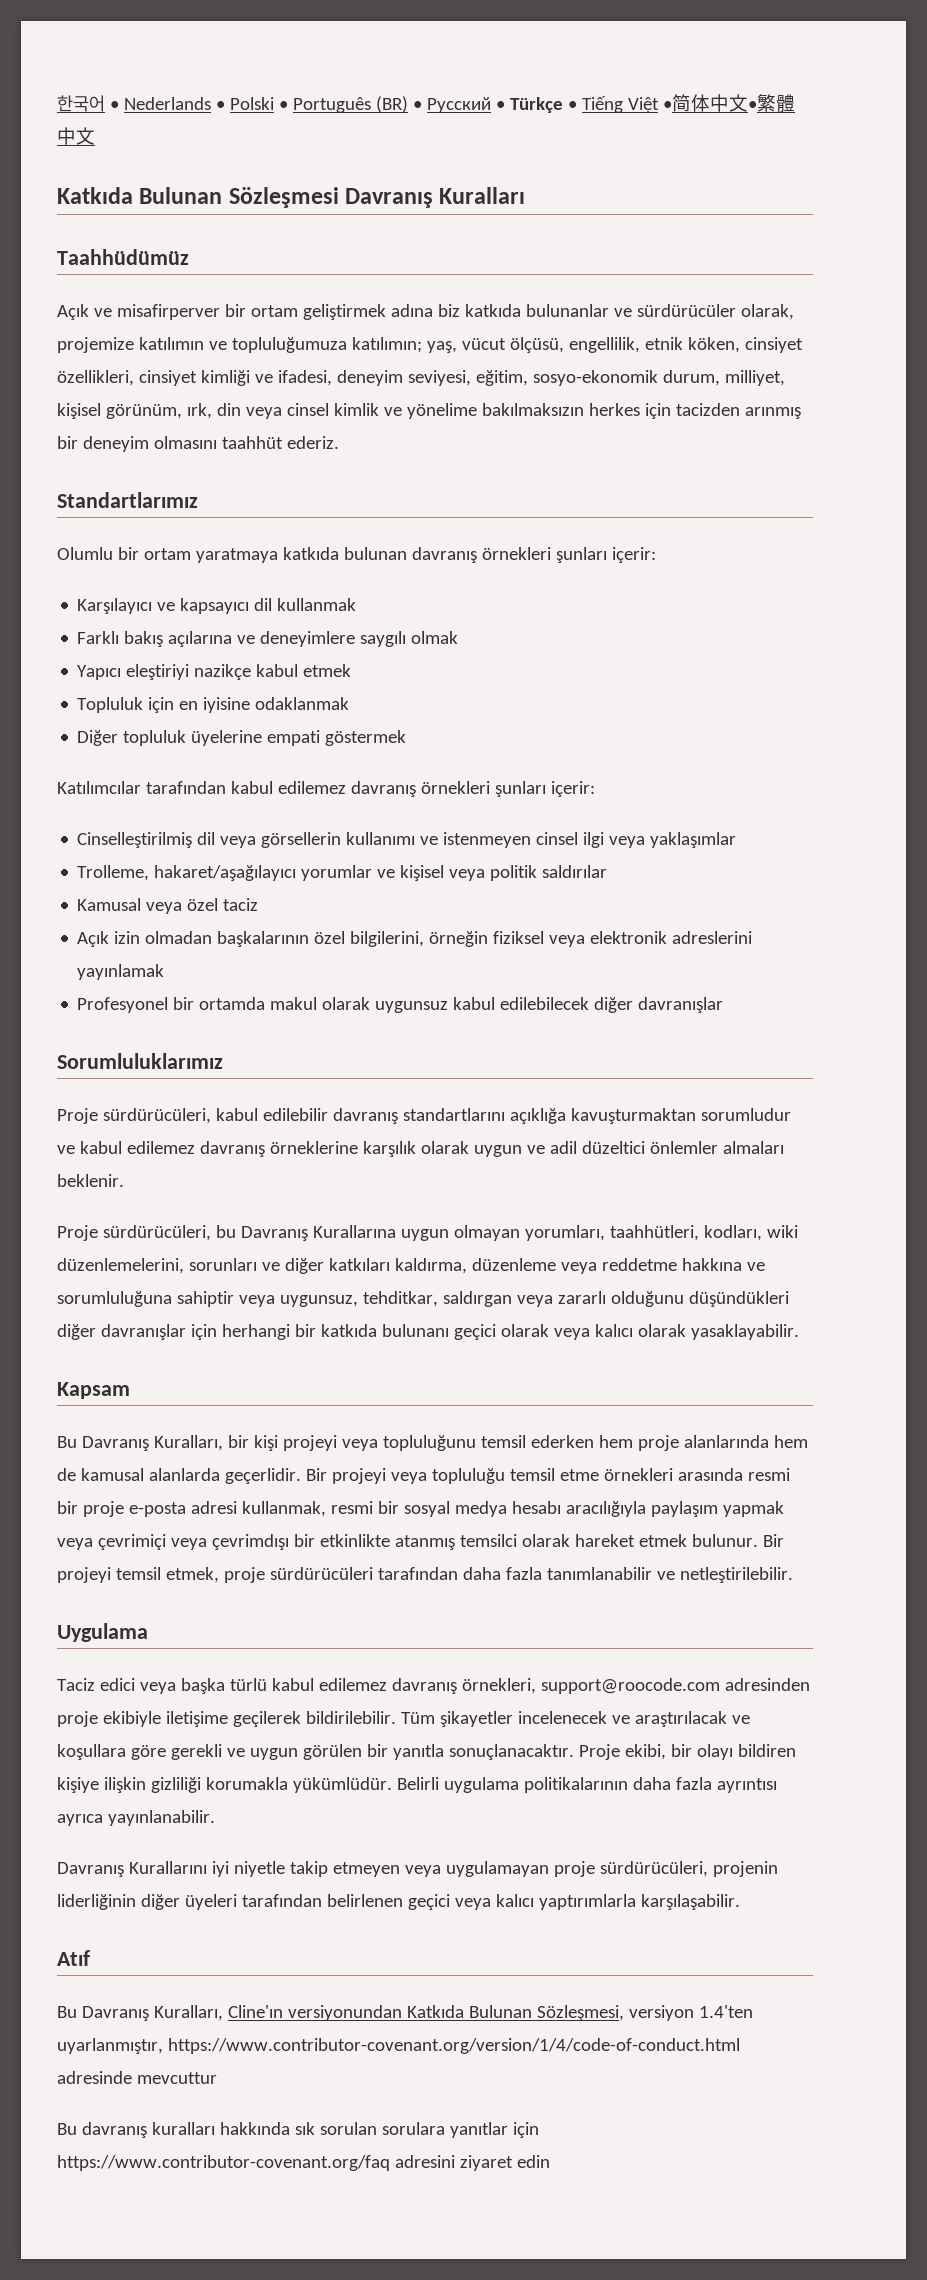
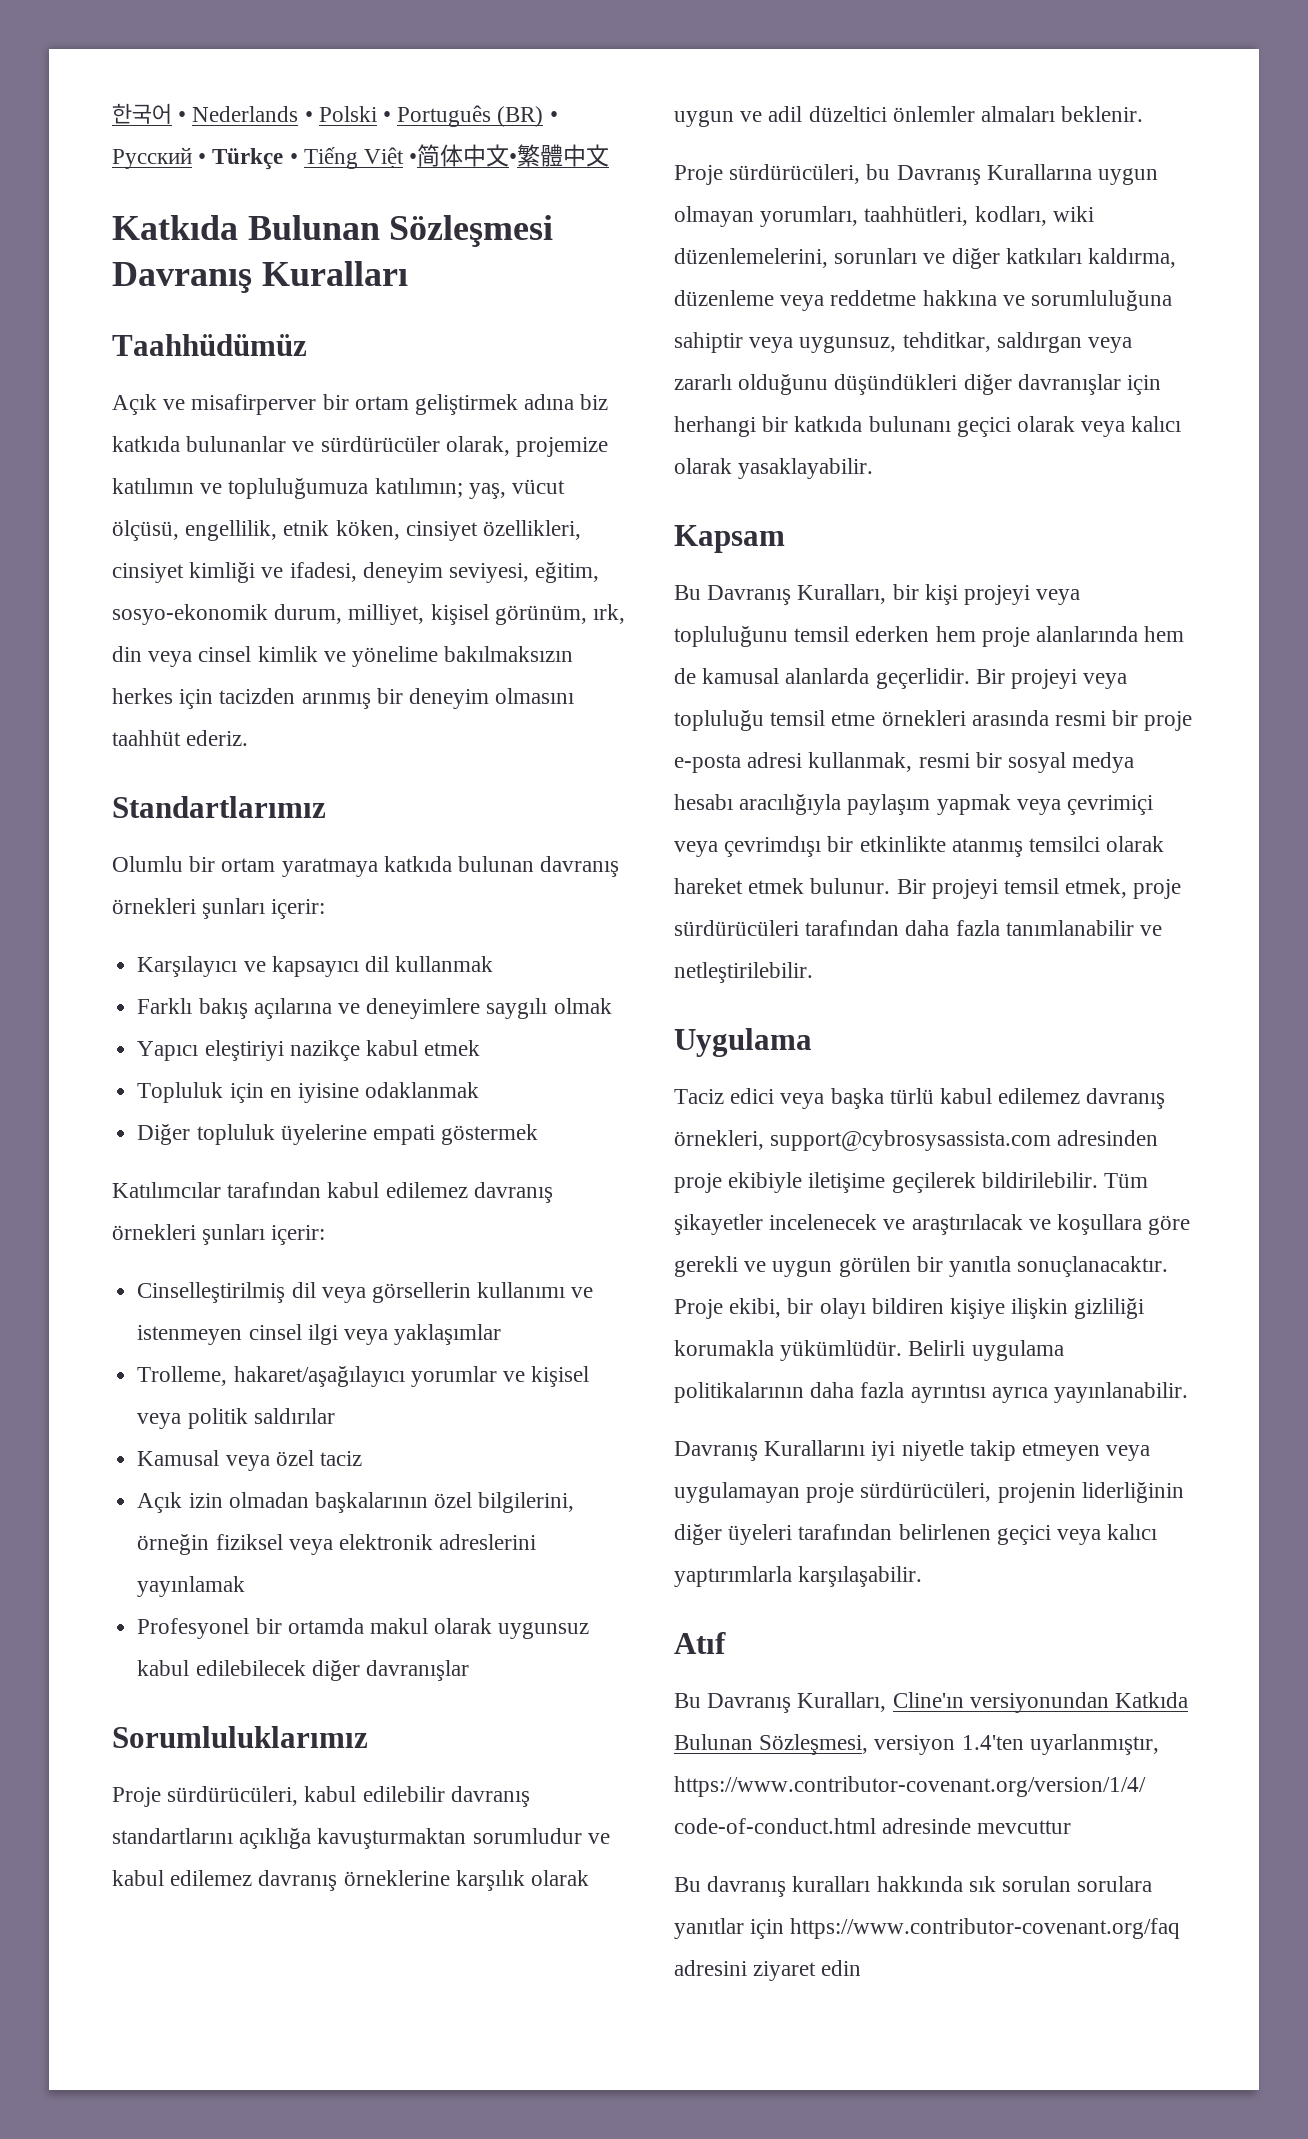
- Taciz edici veya başka türlü kabul edilemez davranış örnekleri, support@roocode.com adresinden proje ekibiyle iletişime geçilerek bildirilebilir.
+ Taciz edici veya başka türlü kabul edilemez davranış örnekleri, support@cybrosysassista.com adresinden proje ekibiyle iletişime geçilerek bildirilebilir.

